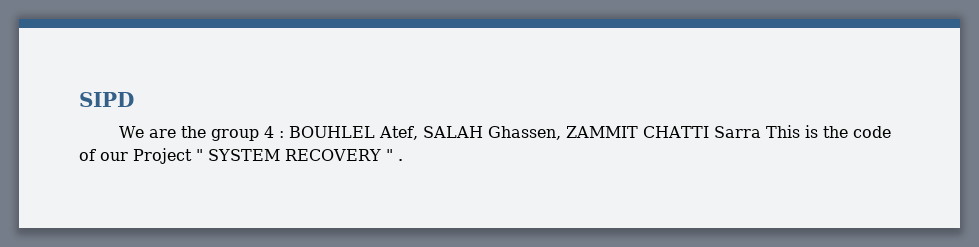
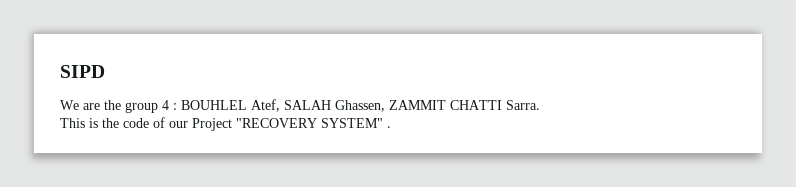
- We are the group 4 : BOUHLEL Atef, SALAH Ghassen, ZAMMIT CHATTI Sarra This is the code of our Project " SYSTEM RECOVERY " .
+ We are the group 4 : BOUHLEL Atef, SALAH Ghassen, ZAMMIT CHATTI Sarra.
+ This is the code of our Project "RECOVERY SYSTEM" .

